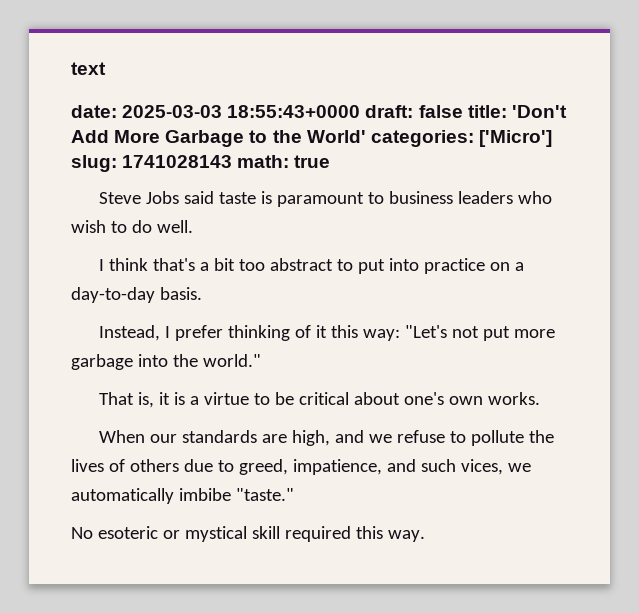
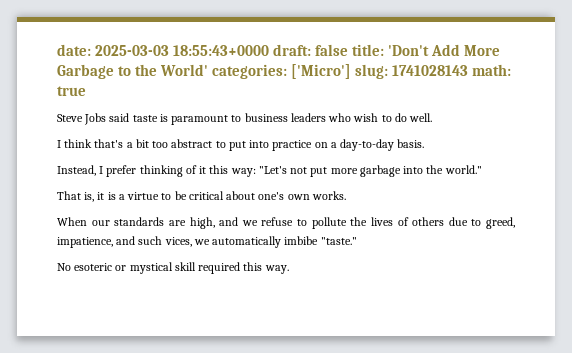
- text

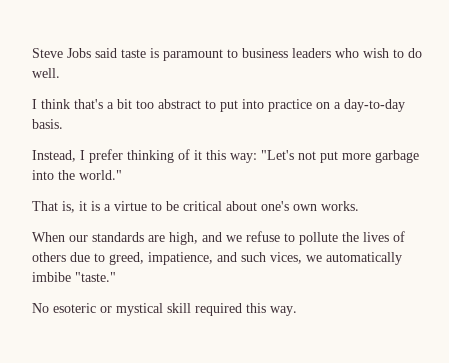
- date: 2025-03-03 18:55:43+0000 draft: false title: 'Don't Add More Garbage to the World' categories: ['Micro'] slug: 1741028143 math: true

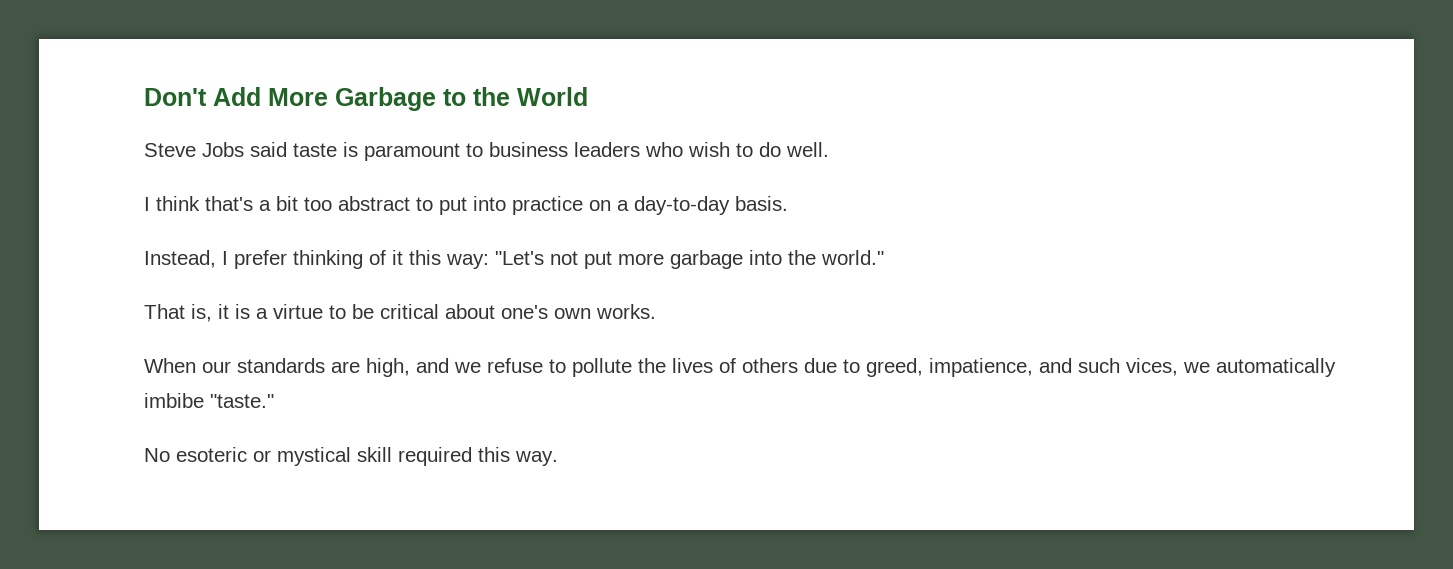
+ Don't Add More Garbage to the World

